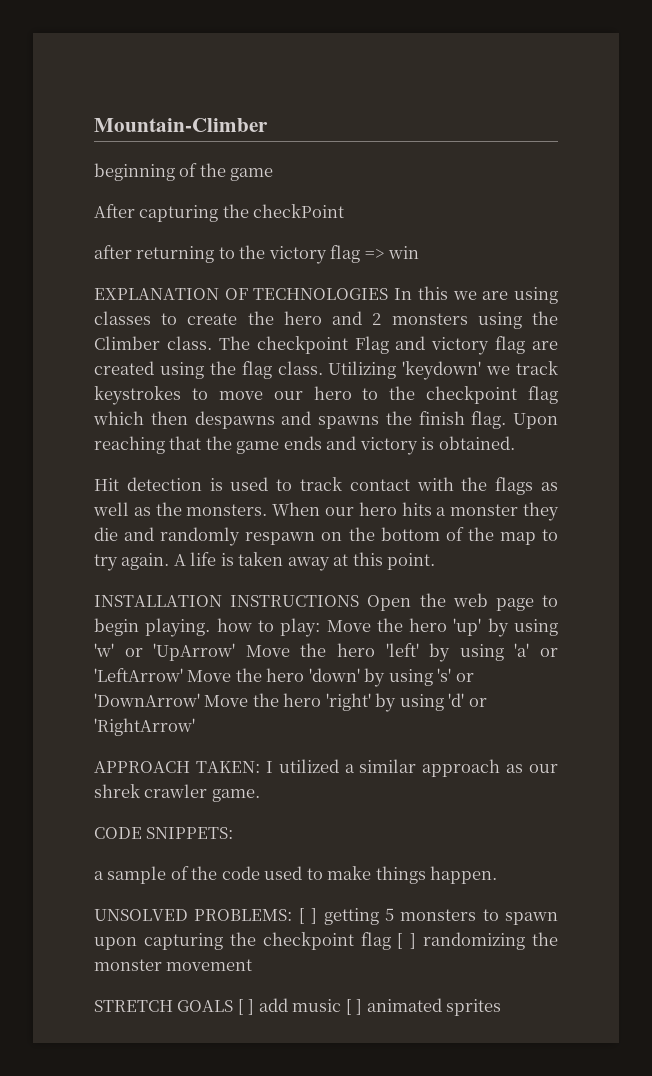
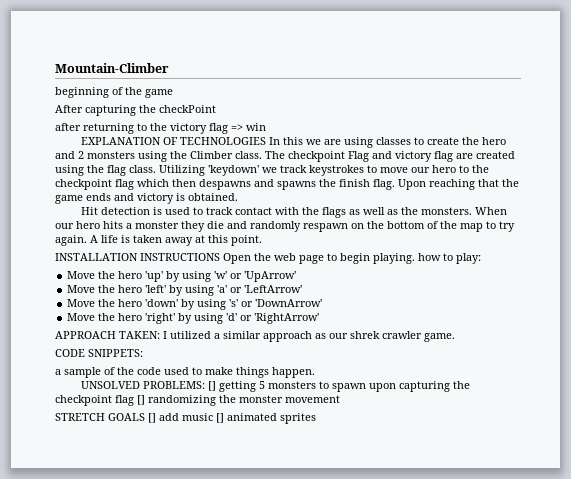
- INSTALLATION INSTRUCTIONS Open the web page to begin playing. how to play: Move the hero 'up' by using 'w' or 'UpArrow' Move the hero 'left' by using 'a' or 'LeftArrow' Move the hero 'down' by using 's' or 'DownArrow' Move the hero 'right' by using 'd' or 'RightArrow'
+ INSTALLATION INSTRUCTIONS Open the web page to begin playing. how to play:
+ Move the hero 'up' by using 'w' or 'UpArrow'
+ Move the hero 'left' by using 'a' or 'LeftArrow'
+ Move the hero 'down' by using 's' or 'DownArrow'
+ Move the hero 'right' by using 'd' or 'RightArrow'
- UNSOLVED PROBLEMS: [ ] getting 5 monsters to spawn upon capturing the checkpoint flag [ ] randomizing the monster movement
+ UNSOLVED PROBLEMS: [] getting 5 monsters to spawn upon capturing the checkpoint flag [] randomizing the monster movement
- STRETCH GOALS [ ] add music [ ] animated sprites
+ STRETCH GOALS [] add music [] animated sprites

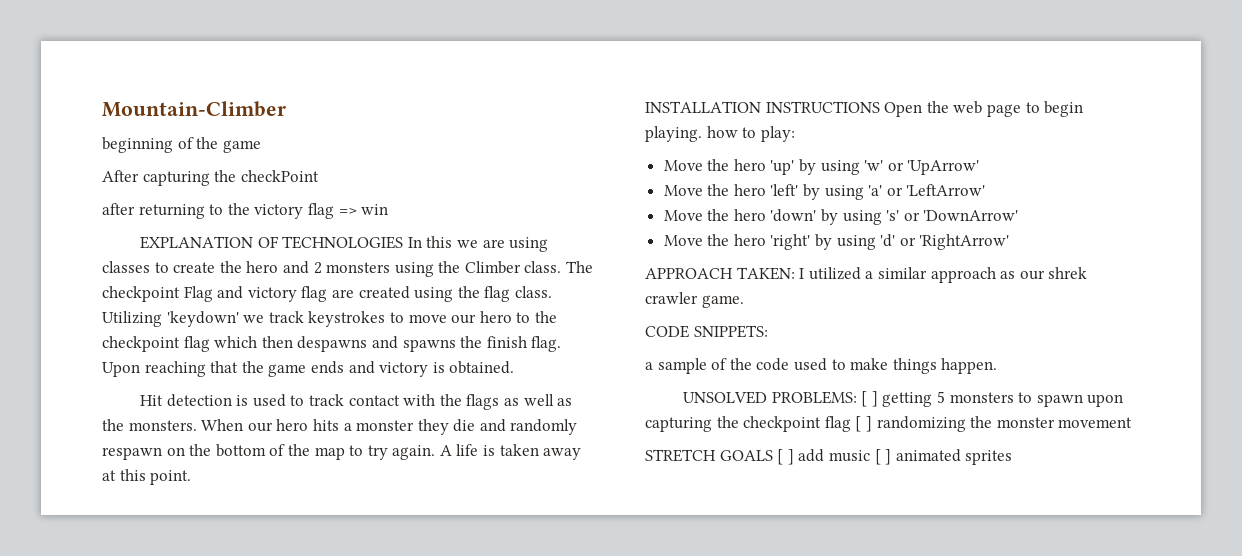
- UNSOLVED PROBLEMS: [] getting 5 monsters to spawn upon capturing the checkpoint flag [] randomizing the monster movement
+ UNSOLVED PROBLEMS: [ ] getting 5 monsters to spawn upon capturing the checkpoint flag [ ] randomizing the monster movement
- STRETCH GOALS [] add music [] animated sprites
+ STRETCH GOALS [ ] add music [ ] animated sprites

